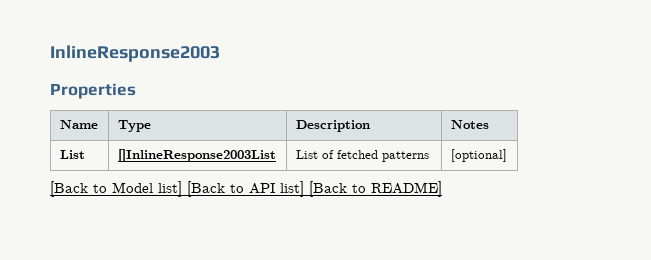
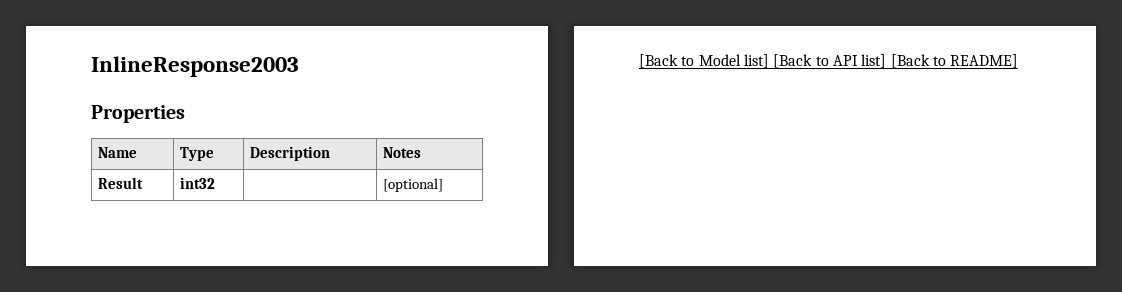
- List | []InlineResponse2003List | List of fetched patterns | [optional]
+ Result | int32 | | [optional]

